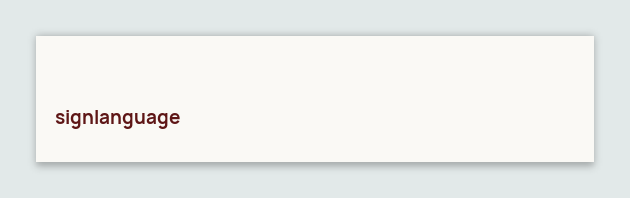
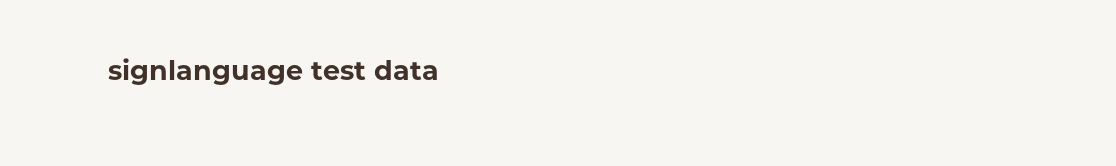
- signlanguage
+ signlanguage test data

